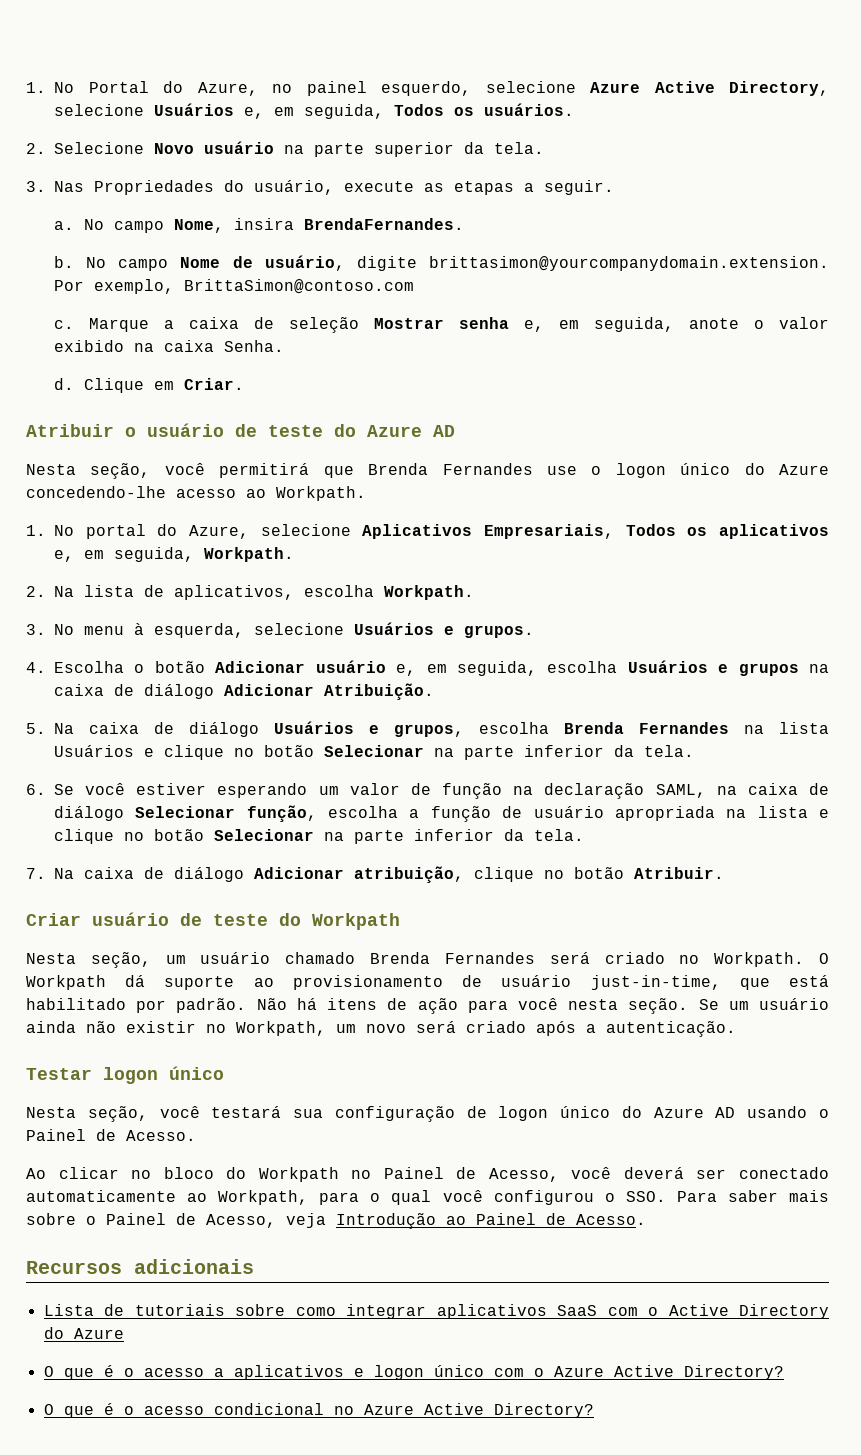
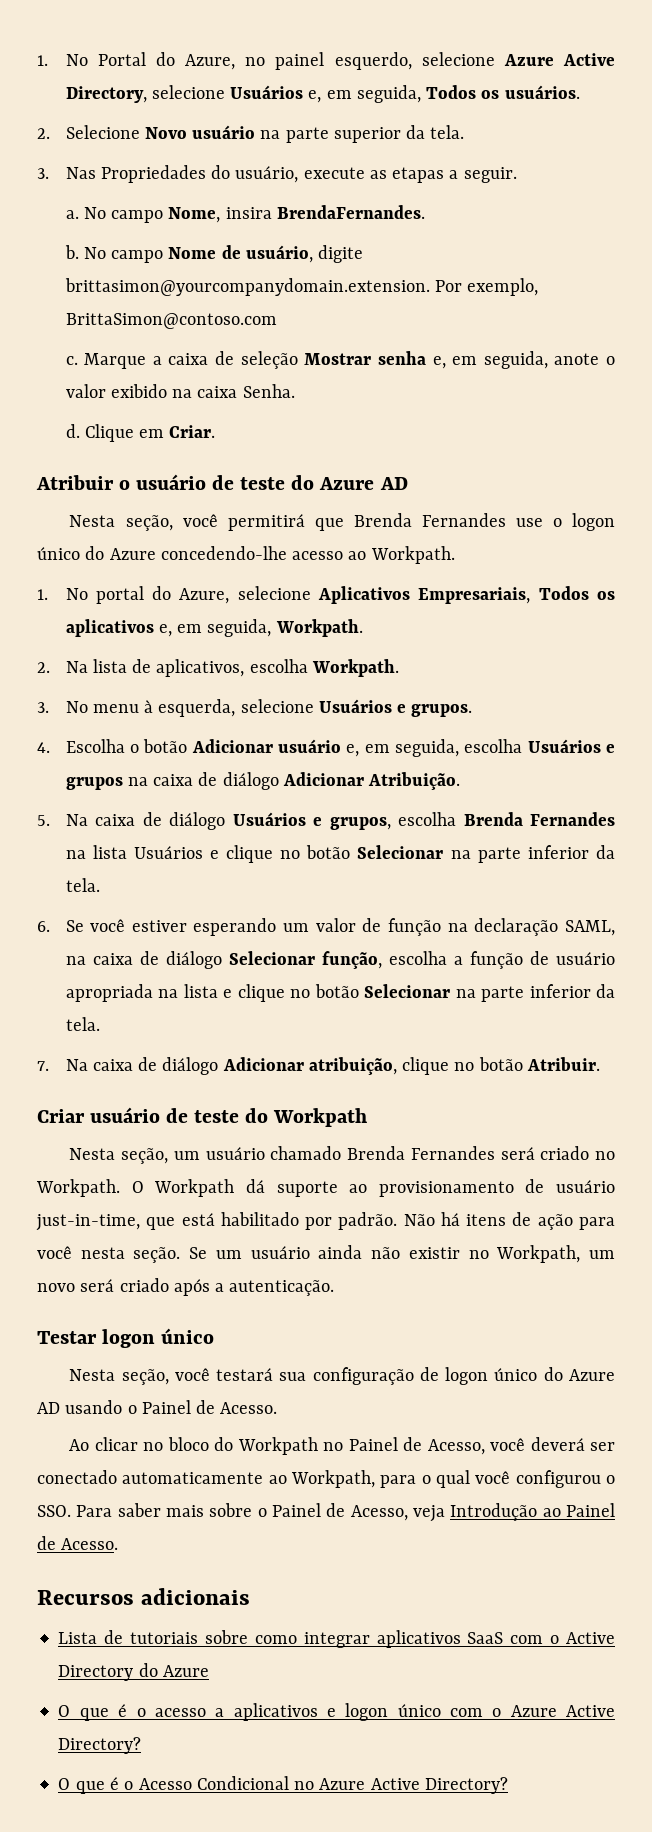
- O que é o acesso condicional no Azure Active Directory?
+ O que é o Acesso Condicional no Azure Active Directory?

